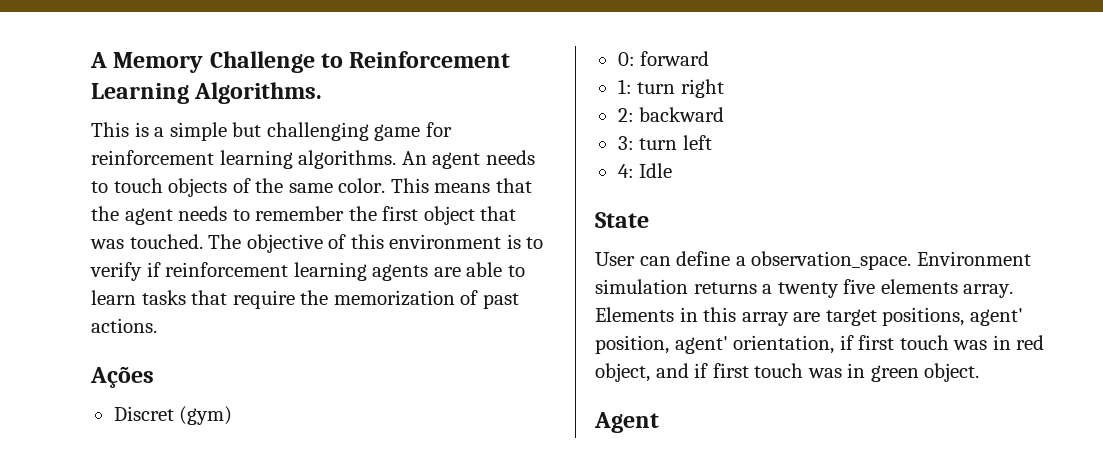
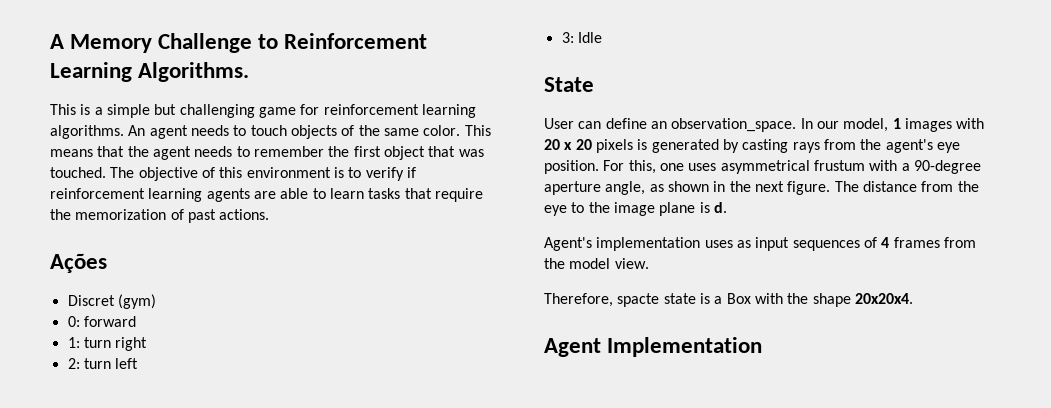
- 2: backward
- 3: turn left
+ 2: turn left
- 4: Idle
+ 3: Idle
- User can define a observation_space. Environment simulation returns a twenty five elements array. Elements in this array are target positions, agent' position, agent' orientation, if first touch was in red object, and if first touch was in green object.
+ User can define an observation_space. In our model, 1 images with 20 x 20 pixels is generated by casting rays from the agent's eye position. For this, one uses asymmetrical frustum with a 90-degree aperture angle, as shown in the next figure. The distance from the eye to the image plane is d.
+ Agent's implementation uses as input sequences of 4 frames from the model view.
+ Therefore, spacte state is a Box with the shape 20x20x4.
- Agent
+ Agent Implementation

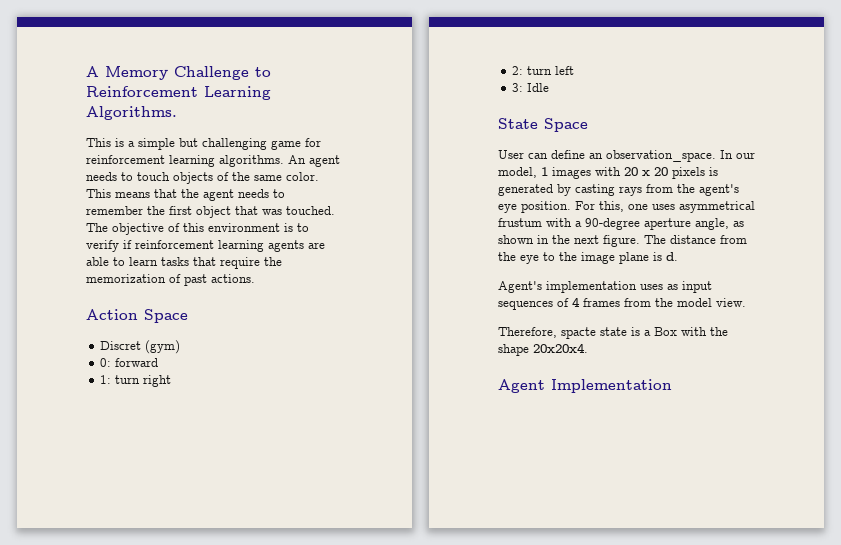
- Ações
+ Action Space
- State
+ State Space

